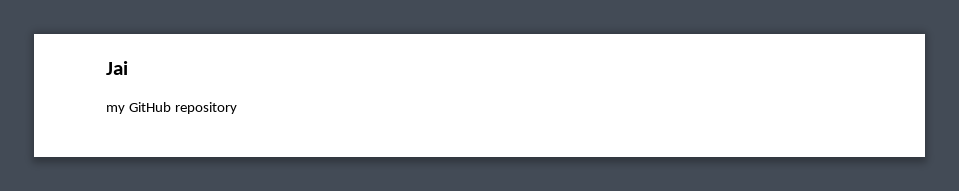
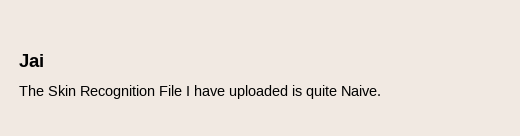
- my GitHub repository
+ The Skin Recognition File I have uploaded is quite Naive.

